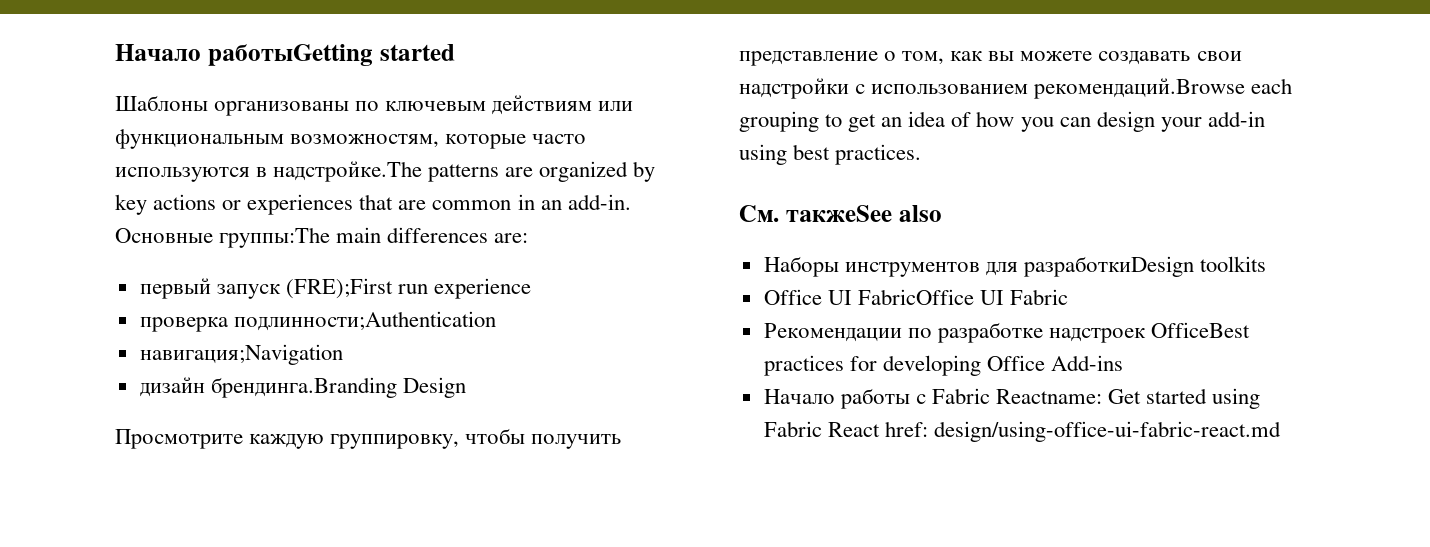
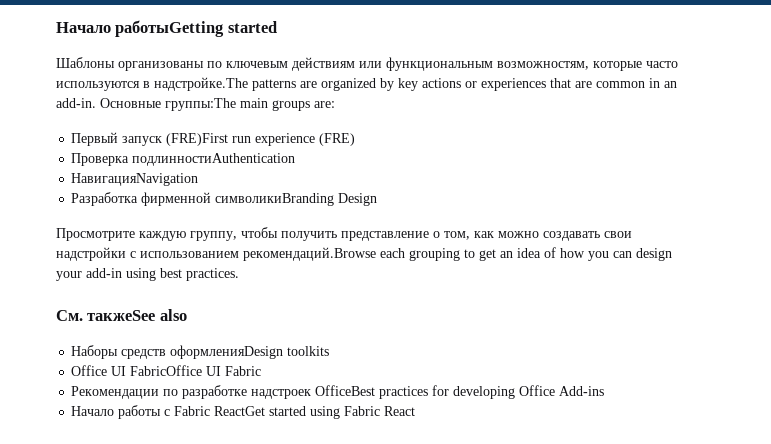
- Основные группы:The main differences are:
+ Основные группы:The main groups are:
- первый запуск (FRE);First run experience
- проверка подлинности;Authentication
- навигация;Navigation
- дизайн брендинга.Branding Design
+ Первый запуск (FRE)First run experience (FRE)
+ Проверка подлинностиAuthentication
+ НавигацияNavigation
+ Разработка фирменной символикиBranding Design
- Просмотрите каждую группировку, чтобы получить представление о том, как вы можете создавать свои надстройки с использованием рекомендаций.Browse each grouping to get an idea of how you can design your add-in using best practices.
+ Просмотрите каждую группу, чтобы получить представление о том, как можно создавать свои надстройки с использованием рекомендаций.Browse each grouping to get an idea of how you can design your add-in using best practices.
- Наборы инструментов для разработкиDesign toolkits
+ Наборы средств оформленияDesign toolkits
- Начало работы с Fabric Reactname: Get started using Fabric React href: design/using-office-ui-fabric-react.md
+ Начало работы с Fabric ReactGet started using Fabric React

